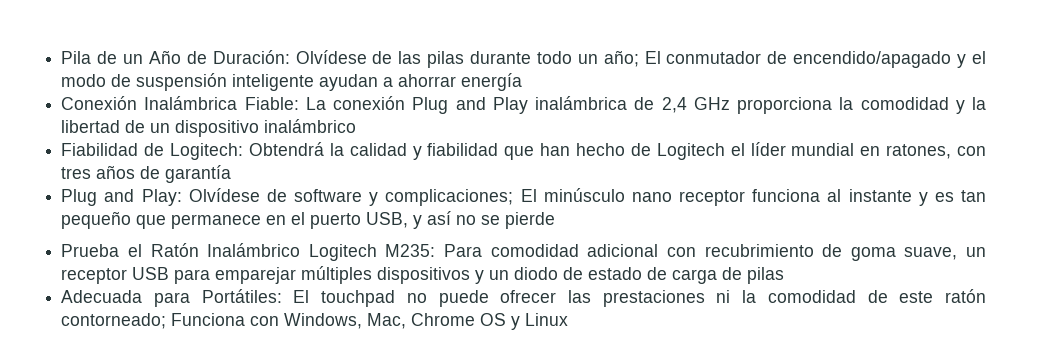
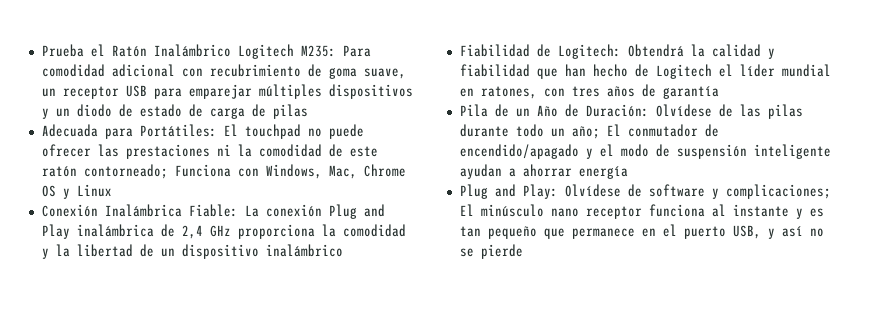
- Pila de un Año de Duración: Olvídese de las pilas durante todo un año; El conmutador de encendido/apagado y el modo de suspensión inteligente ayudan a ahorrar energía
- Conexión Inalámbrica Fiable: La conexión Plug and Play inalámbrica de 2,4 GHz proporciona la comodidad y la libertad de un dispositivo inalámbrico
- Fiabilidad de Logitech: Obtendrá la calidad y fiabilidad que han hecho de Logitech el líder mundial en ratones, con tres años de garantía
- Plug and Play: Olvídese de software y complicaciones; El minúsculo nano receptor funciona al instante y es tan pequeño que permanece en el puerto USB, y así no se pierde
+ Conexión Inalámbrica Fiable: La conexión Plug and Play inalámbrica de 2,4 GHz proporciona la comodidad y la libertad de un dispositivo inalámbrico
+ Fiabilidad de Logitech: Obtendrá la calidad y fiabilidad que han hecho de Logitech el líder mundial en ratones, con tres años de garantía
+ Pila de un Año de Duración: Olvídese de las pilas durante todo un año; El conmutador de encendido/apagado y el modo de suspensión inteligente ayudan a ahorrar energía
+ Plug and Play: Olvídese de software y complicaciones; El minúsculo nano receptor funciona al instante y es tan pequeño que permanece en el puerto USB, y así no se pierde

